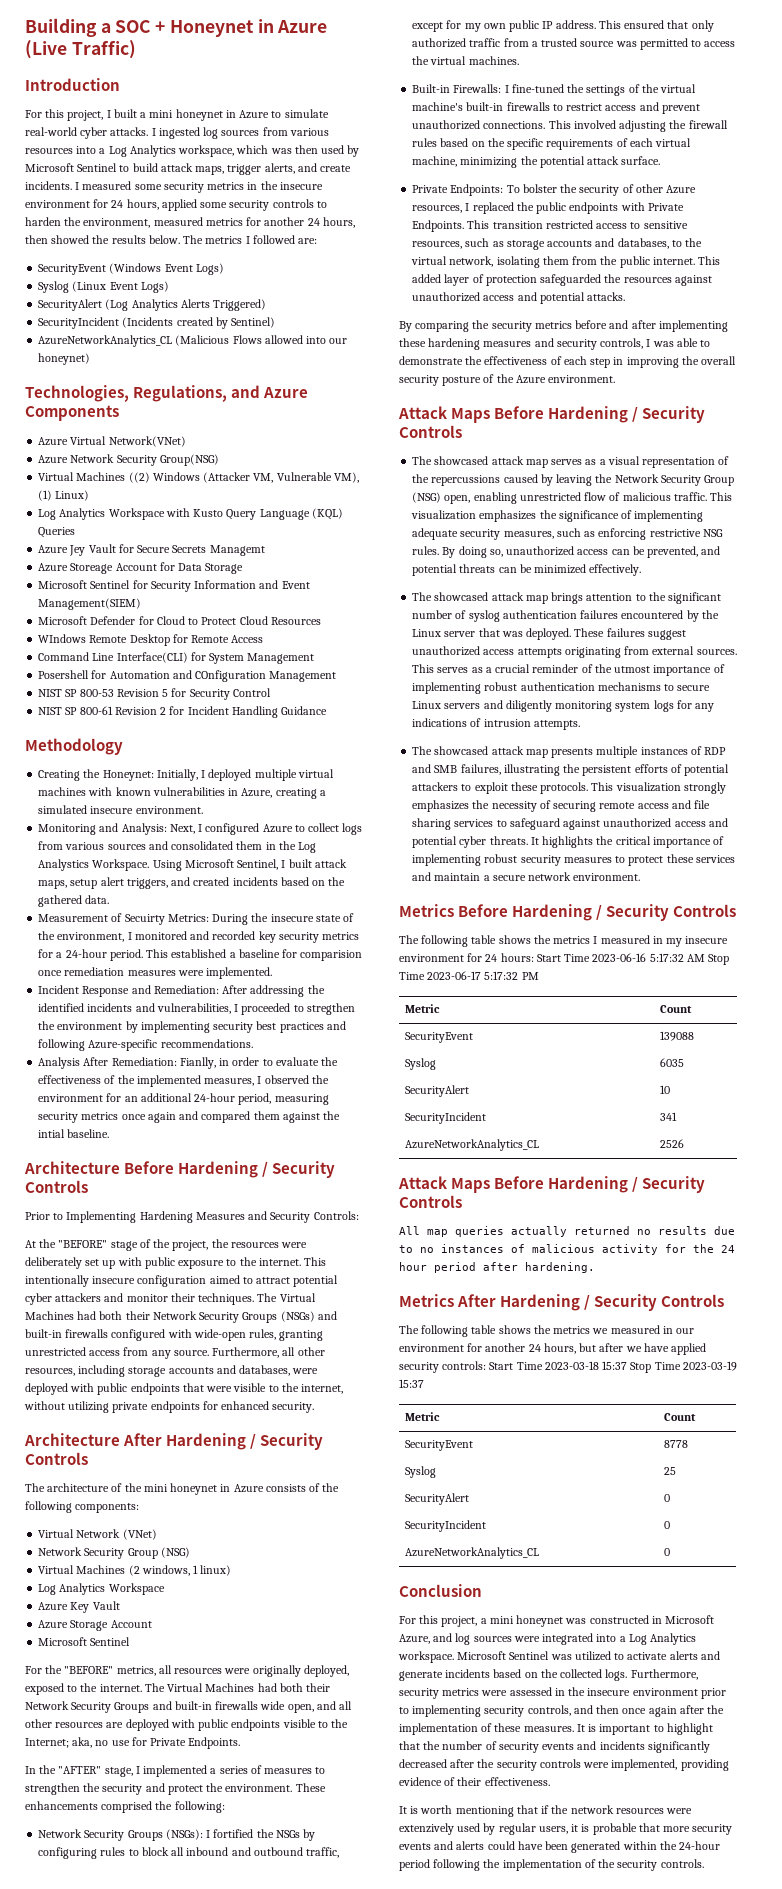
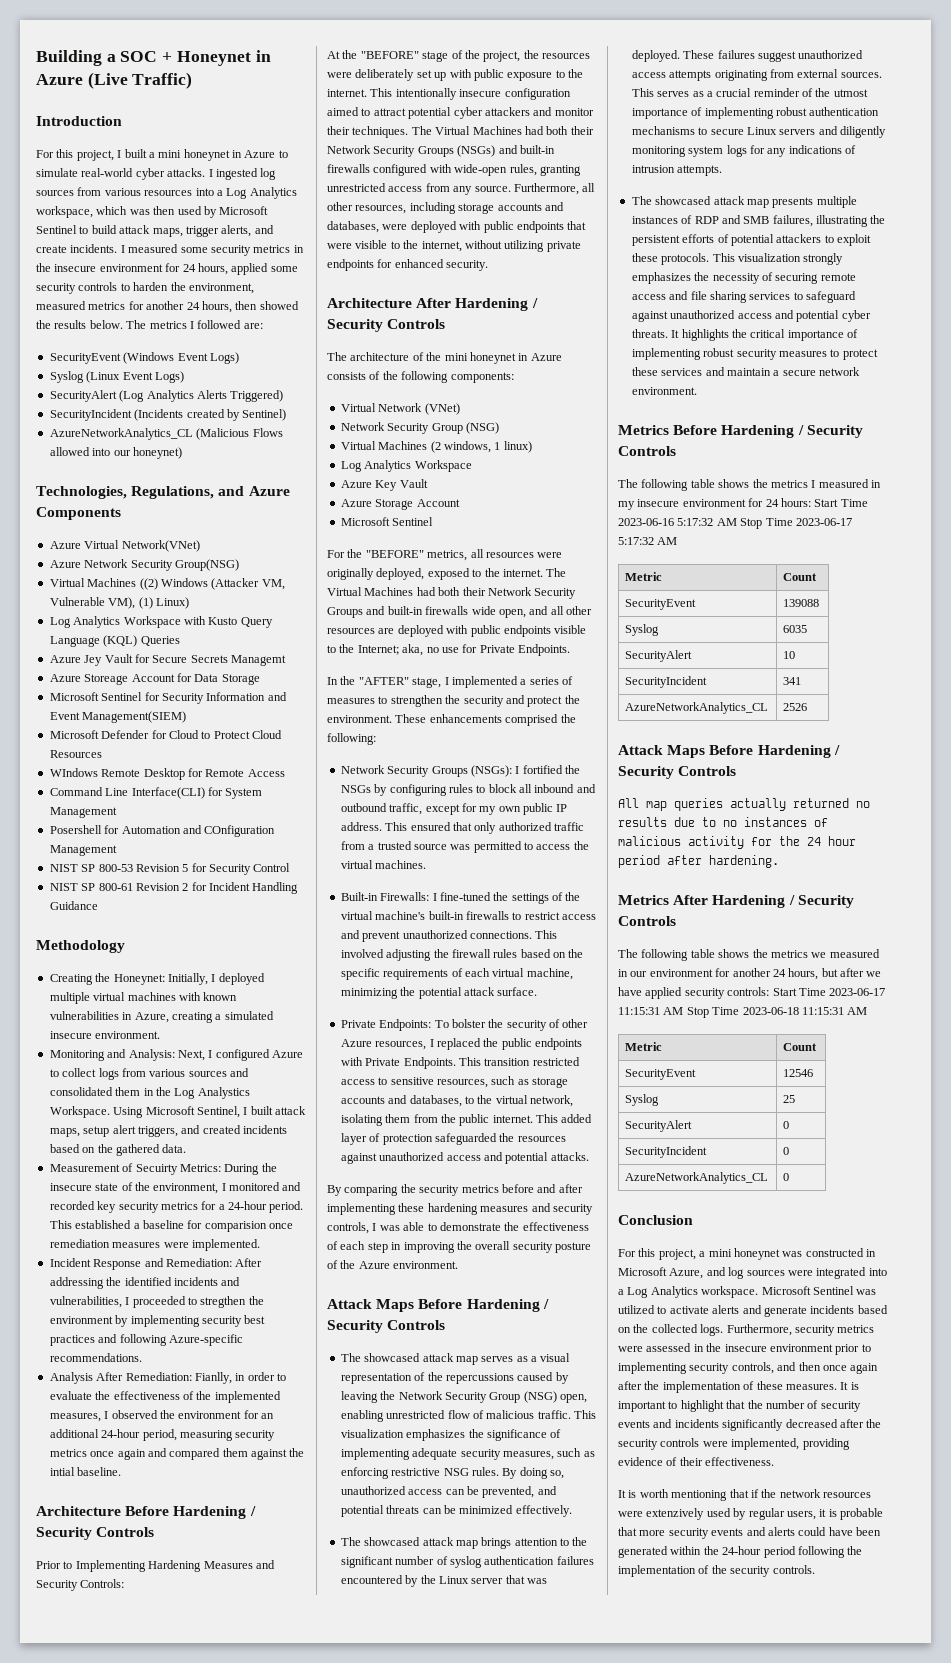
- The following table shows the metrics I measured in my insecure environment for 24 hours: Start Time 2023-06-16 5:17:32 AM Stop Time 2023-06-17 5:17:32 PM
+ The following table shows the metrics I measured in my insecure environment for 24 hours: Start Time 2023-06-16 5:17:32 AM Stop Time 2023-06-17 5:17:32 AM
- The following table shows the metrics we measured in our environment for another 24 hours, but after we have applied security controls: Start Time 2023-03-18 15:37 Stop Time 2023-03-19 15:37
+ The following table shows the metrics we measured in our environment for another 24 hours, but after we have applied security controls: Start Time 2023-06-17 11:15:31 AM Stop Time 2023-06-18 11:15:31 AM
  Metric | Count
- SecurityEvent | 8778
+ SecurityEvent | 12546

